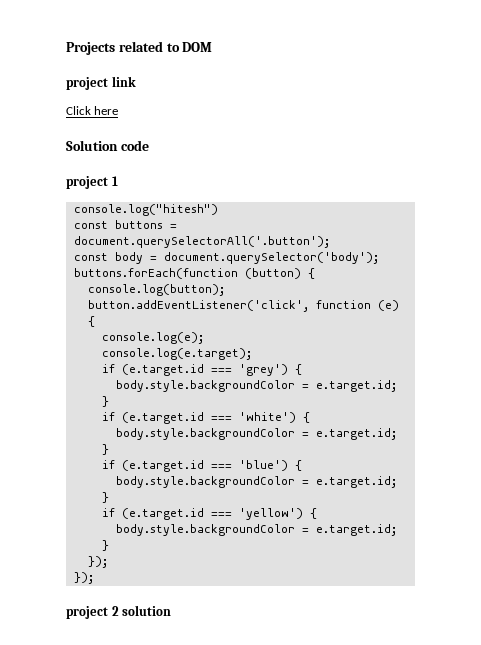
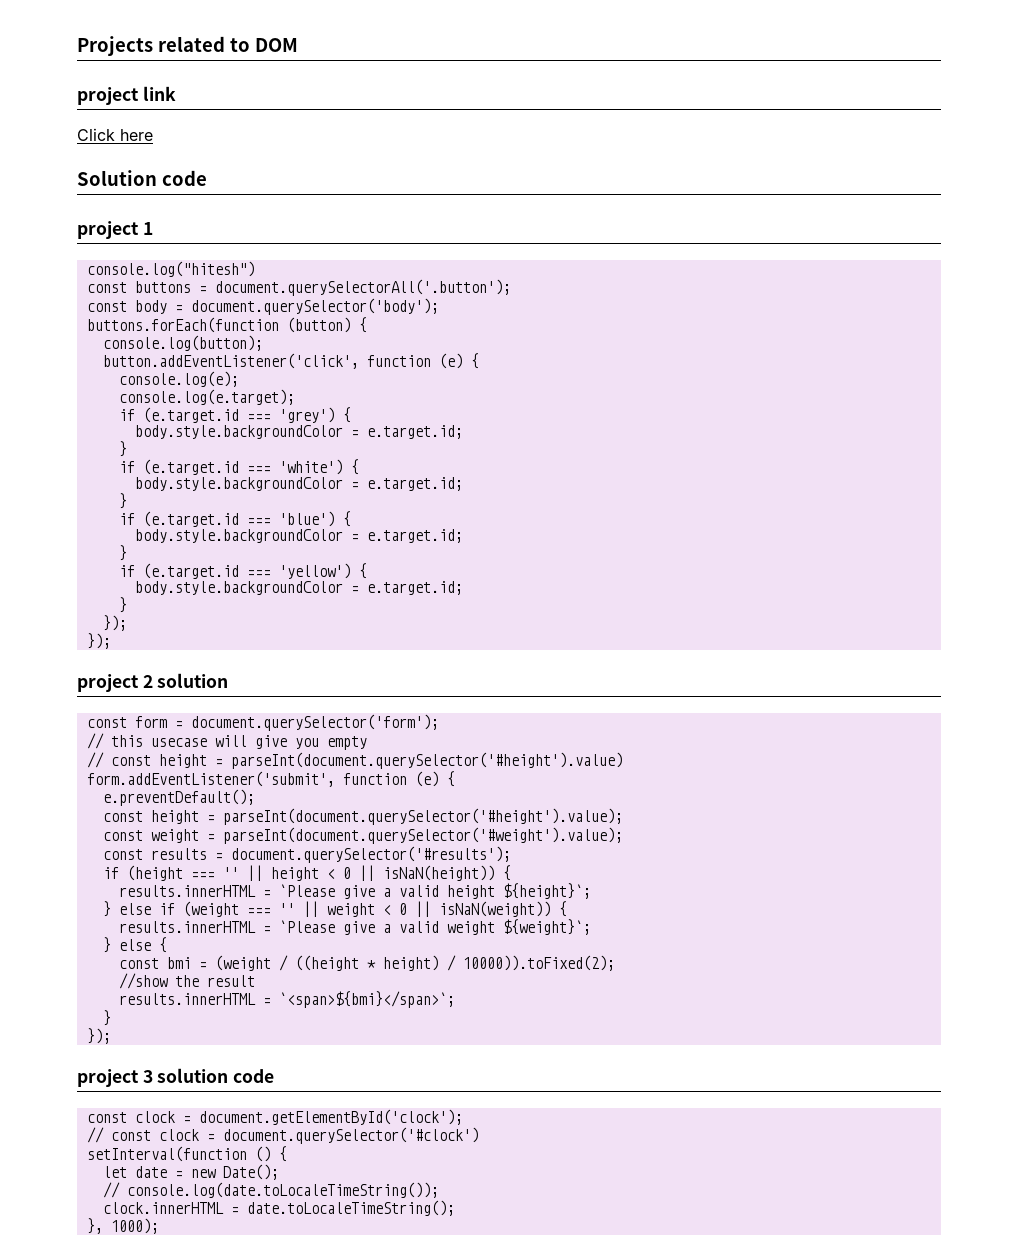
+ const form = document.querySelector('form');
+ // this usecase will give you empty
+ // const height = parseInt(document.querySelector('#height').value)
+ form.addEventListener('submit', function (e) {
+ e.preventDefault();
+ const height = parseInt(document.querySelector('#height').value);
+ const weight = parseInt(document.querySelector('#weight').value);
+ const results = document.querySelector('#results');
+ if (height === '' || height < 0 || isNaN(height)) {
+ results.innerHTML = `Please give a valid height ${height}`;
+ } else if (weight === '' || weight < 0 || isNaN(weight)) {
+ results.innerHTML = `Please give a valid weight ${weight}`;
+ } else {
+ const bmi = (weight / ((height * height) / 10000)).toFixed(2);
+ //show the result
+ results.innerHTML = `<span>${bmi}</span>`;
+ }
+ });
+ project 3 solution code
+ const clock = document.getElementById('clock');
+ // const clock = document.querySelector('#clock')
+ setInterval(function () {
+ let date = new Date();
+ // console.log(date.toLocaleTimeString());
+ clock.innerHTML = date.toLocaleTimeString();
+ }, 1000);

